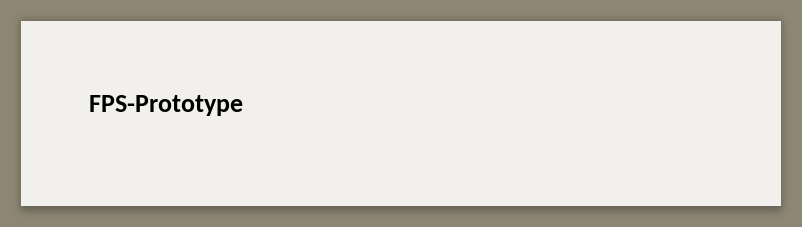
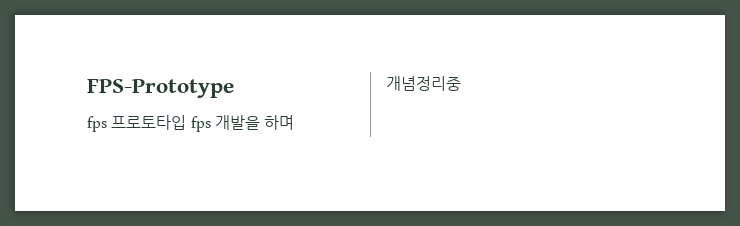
+ fps 프로토타입 fps 개발을 하며 개념정리중

